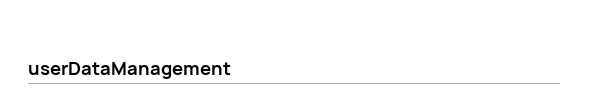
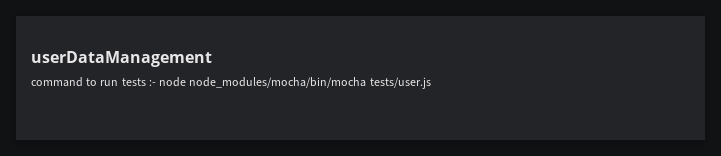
+ command to run tests :- node node_modules/mocha/bin/mocha tests/user.js

